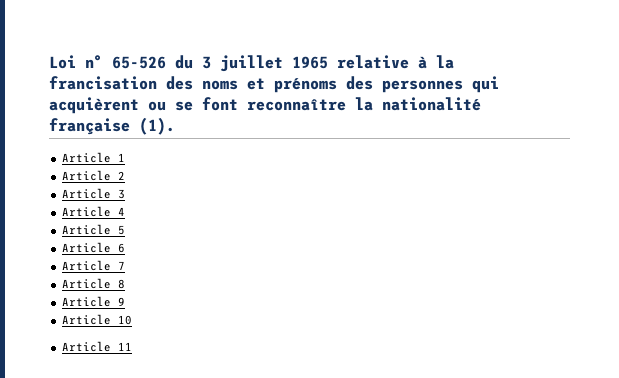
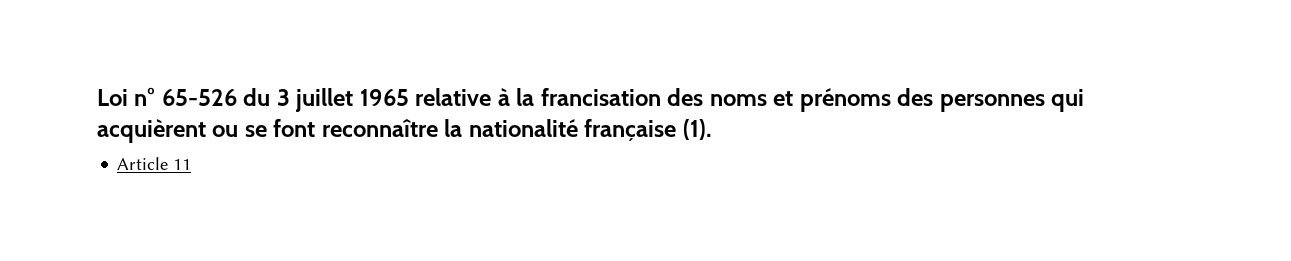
- Article 1
- Article 2
- Article 3
- Article 4
- Article 5
- Article 6
- Article 7
- Article 8
- Article 9
- Article 10

